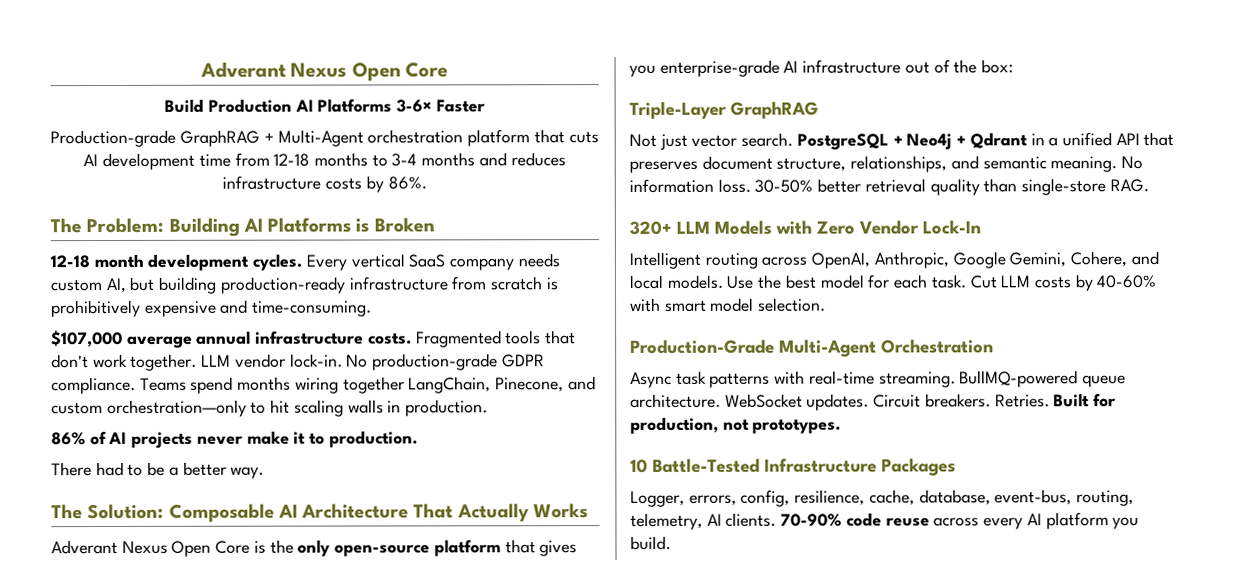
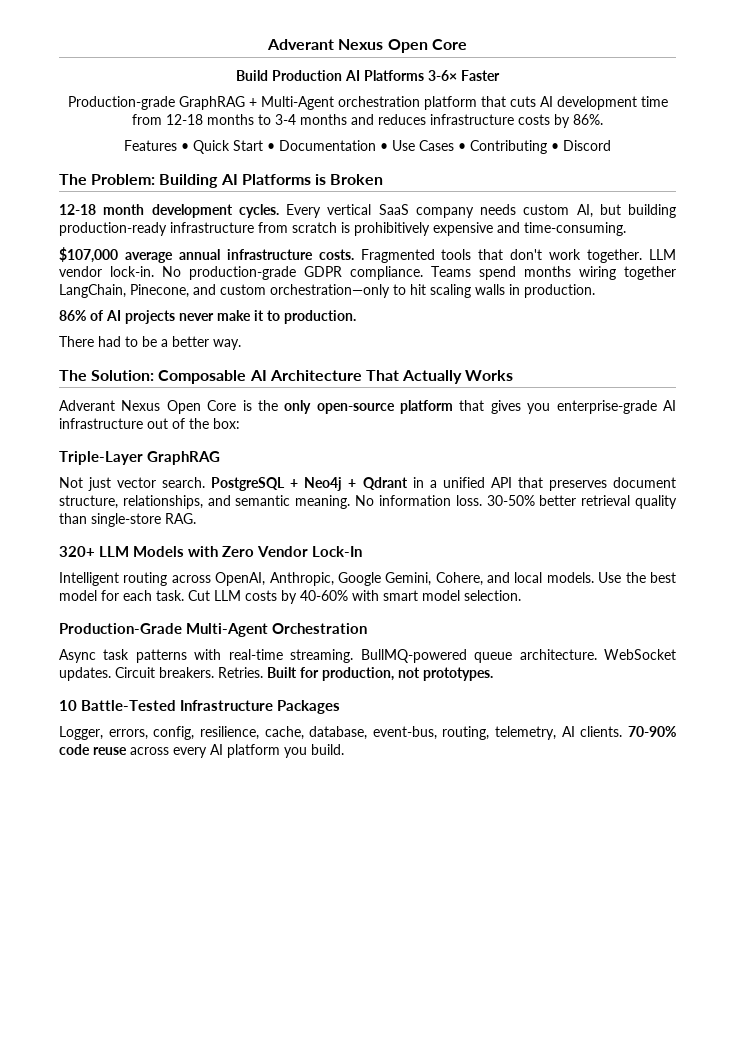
+ Features • Quick Start • Documentation • Use Cases • Contributing • Discord

